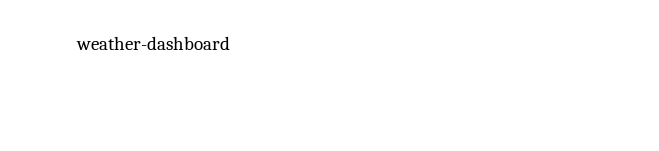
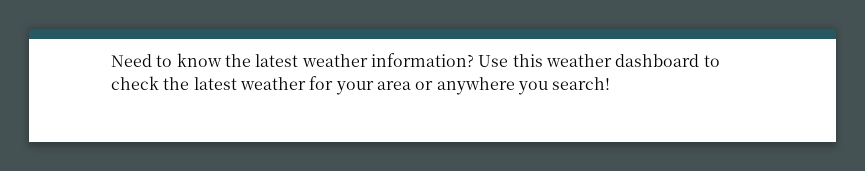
- weather-dashboard
+ Need to know the latest weather information? Use this weather dashboard to check the latest weather for your area or anywhere you search!

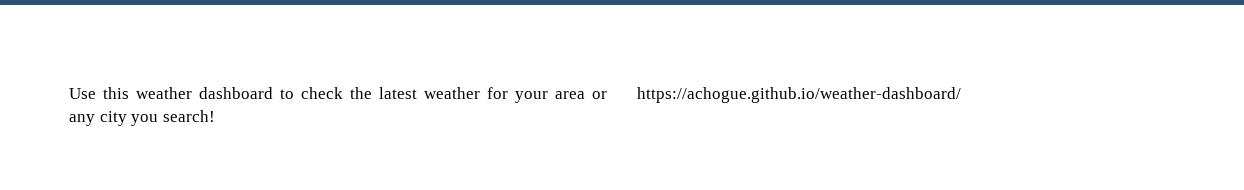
- Need to know the latest weather information? Use this weather dashboard to check the latest weather for your area or anywhere you search!
+ Use this weather dashboard to check the latest weather for your area or any city you search!
+ https://achogue.github.io/weather-dashboard/

